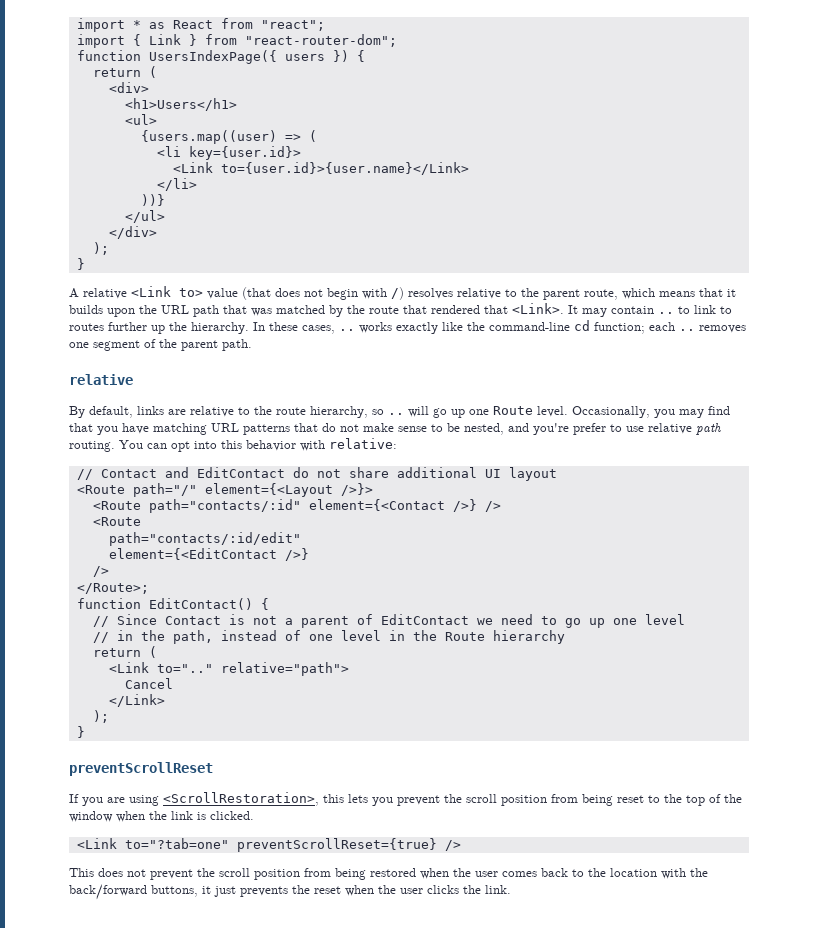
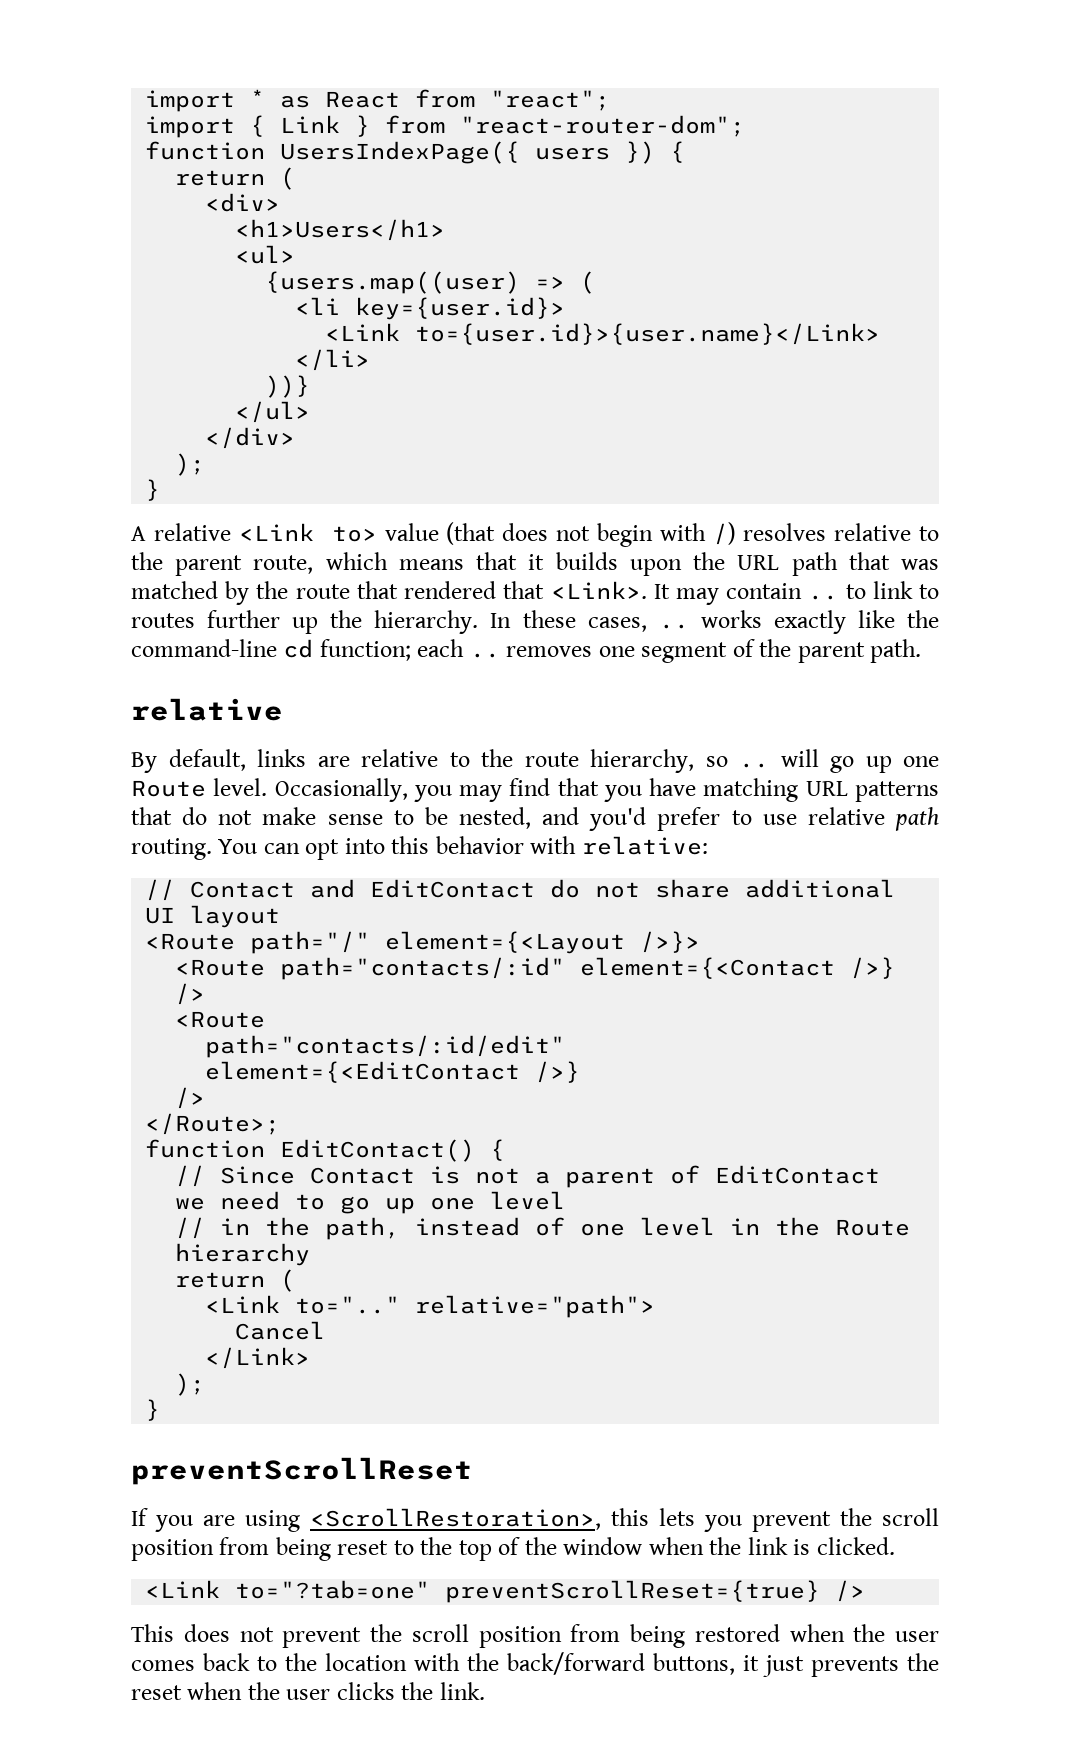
- Occasionally, you may find that you have matching URL patterns that do not make sense to be nested, and you're prefer to use relative path routing.
+ Occasionally, you may find that you have matching URL patterns that do not make sense to be nested, and you'd prefer to use relative path routing.

